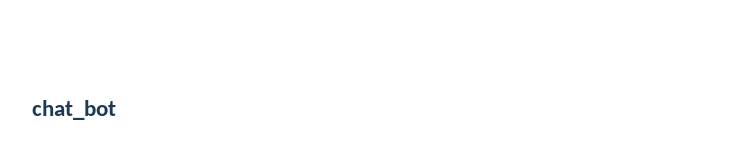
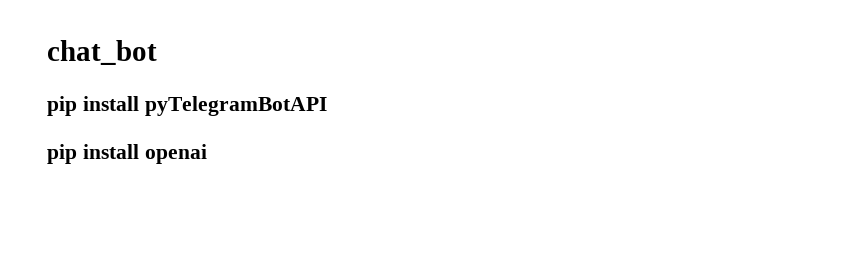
+ pip install pyTelegramBotAPI
+ pip install openai

